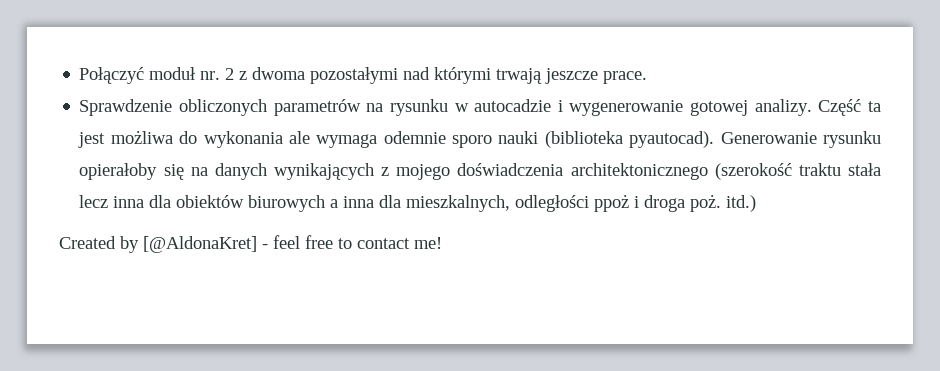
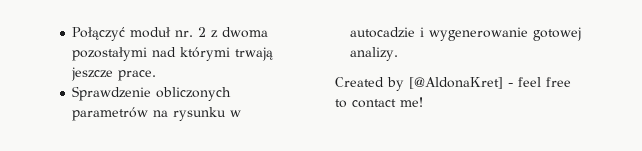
- Część ta jest możliwa do wykonania ale wymaga odemnie sporo nauki (biblioteka pyautocad). Generowanie rysunku opierałoby się na danych wynikających z mojego doświadczenia architektonicznego (szerokość traktu stała lecz inna dla obiektów biurowych a inna dla mieszkalnych, odległości ppoż i droga poż. itd.)

